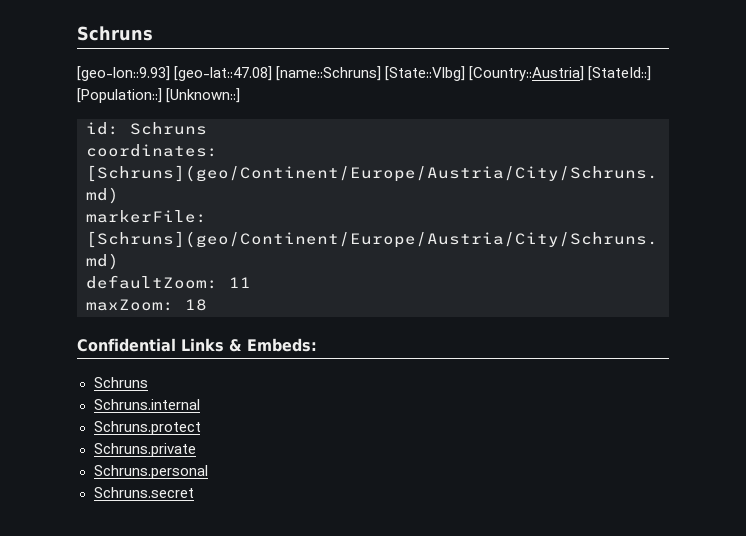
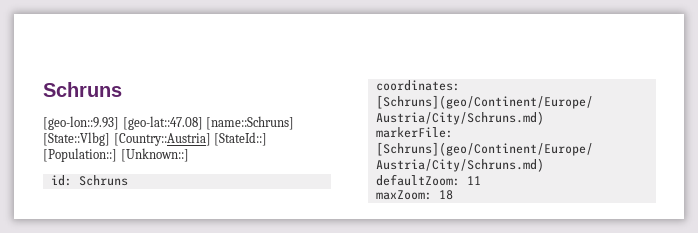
- Confidential Links & Embeds:
- Schruns
- Schruns.internal
- Schruns.protect
- Schruns.private
- Schruns.personal
- Schruns.secret

